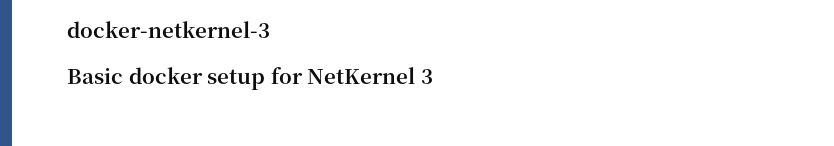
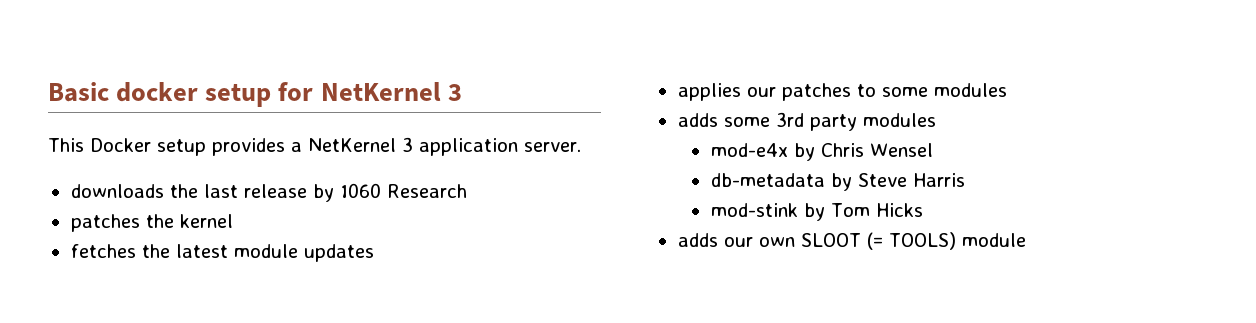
- docker-netkernel-3
+ This Docker setup provides a NetKernel 3 application server.
+ downloads the last release by 1060 Research
+ patches the kernel
+ fetches the latest module updates
+ applies our patches to some modules
+ adds some 3rd party modules
+ mod-e4x by Chris Wensel
+ db-metadata by Steve Harris
+ mod-stink by Tom Hicks
+ adds our own SLOOT (= TOOLS) module

